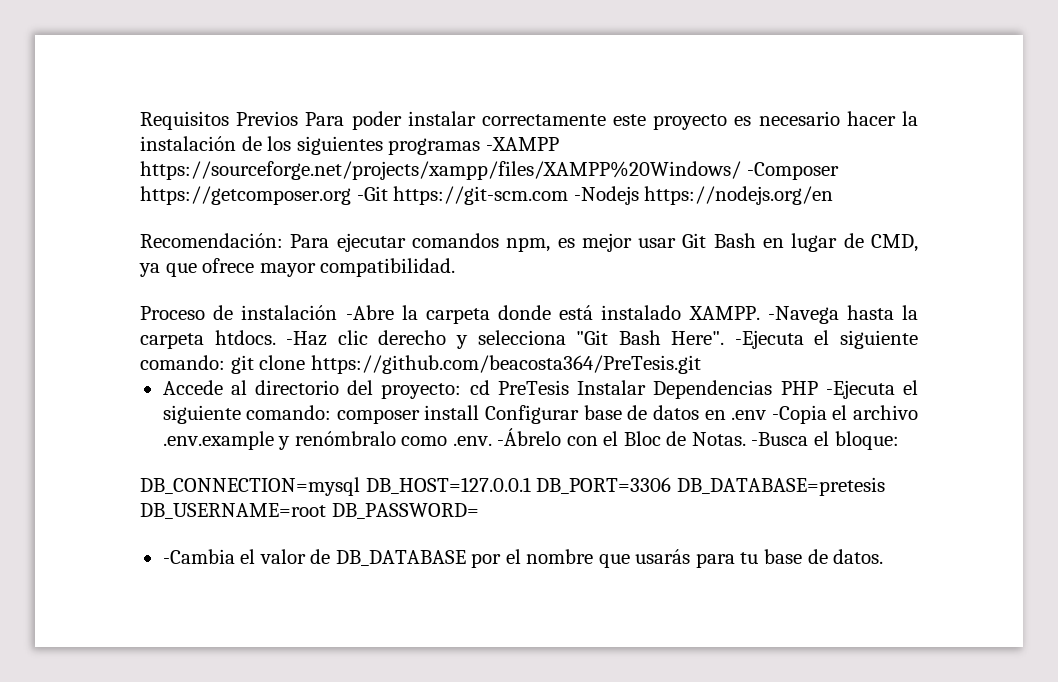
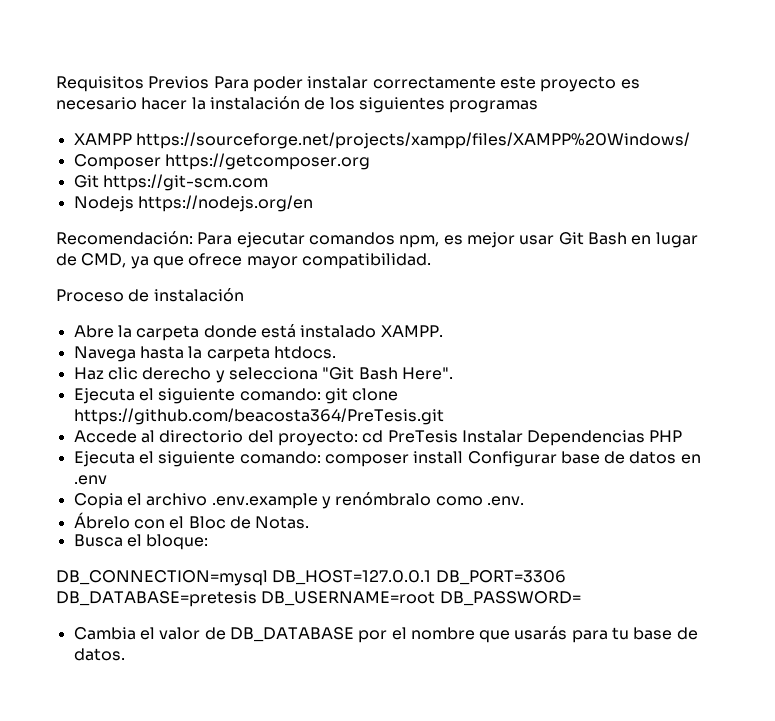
- Requisitos Previos Para poder instalar correctamente este proyecto es necesario hacer la instalación de los siguientes programas -XAMPP https://sourceforge.net/projects/xampp/files/XAMPP%20Windows/ -Composer https://getcomposer.org -Git https://git-scm.com -Nodejs https://nodejs.org/en
+ Requisitos Previos Para poder instalar correctamente este proyecto es necesario hacer la instalación de los siguientes programas
+ XAMPP https://sourceforge.net/projects/xampp/files/XAMPP%20Windows/
+ Composer https://getcomposer.org
+ Git https://git-scm.com
+ Nodejs https://nodejs.org/en
- Proceso de instalación -Abre la carpeta donde está instalado XAMPP. -Navega hasta la carpeta htdocs. -Haz clic derecho y selecciona "Git Bash Here". -Ejecuta el siguiente comando: git clone https://github.com/beacosta364/PreTesis.git
+ Proceso de instalación
+ Abre la carpeta donde está instalado XAMPP.
+ Navega hasta la carpeta htdocs.
+ Haz clic derecho y selecciona "Git Bash Here".
+ Ejecuta el siguiente comando: git clone https://github.com/beacosta364/PreTesis.git
- Accede al directorio del proyecto: cd PreTesis Instalar Dependencias PHP -Ejecuta el siguiente comando: composer install Configurar base de datos en .env -Copia el archivo .env.example y renómbralo como .env. -Ábrelo con el Bloc de Notas. -Busca el bloque:
+ Accede al directorio del proyecto: cd PreTesis Instalar Dependencias PHP
+ Ejecuta el siguiente comando: composer install Configurar base de datos en .env
+ Copia el archivo .env.example y renómbralo como .env.
+ Ábrelo con el Bloc de Notas.
+ Busca el bloque:
- -Cambia el valor de DB_DATABASE por el nombre que usarás para tu base de datos.
+ Cambia el valor de DB_DATABASE por el nombre que usarás para tu base de datos.

